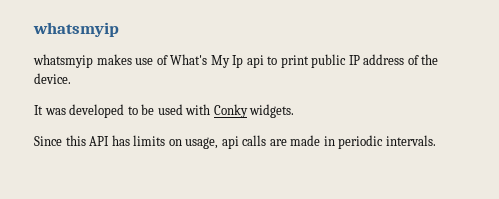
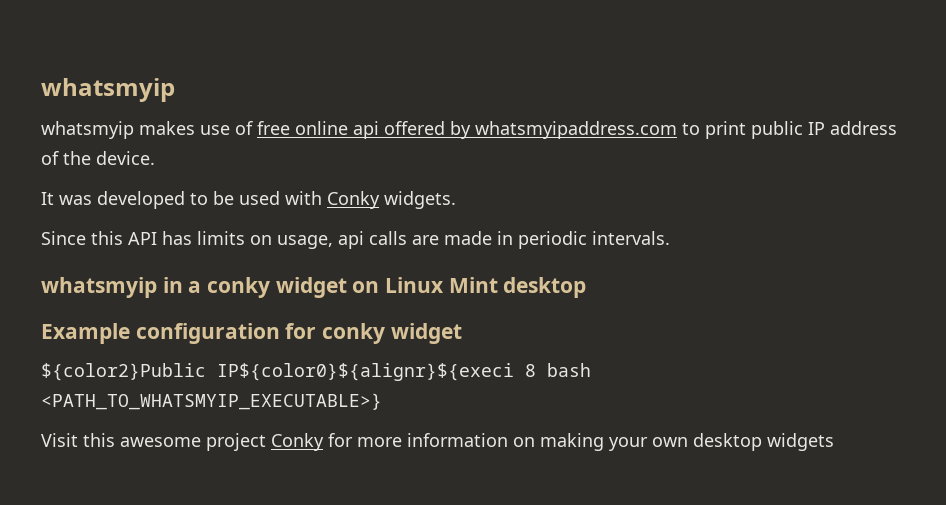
- whatsmyip makes use of What's My Ip api to print public IP address of the device.
+ whatsmyip makes use of free online api offered by whatsmyipaddress.com to print public IP address of the device.
+ whatsmyip in a conky widget on Linux Mint desktop
+ Example configuration for conky widget
+ ${color2}Public IP${color0}${alignr}${execi 8 bash <PATH_TO_WHATSMYIP_EXECUTABLE>}
+ Visit this awesome project Conky for more information on making your own desktop widgets

